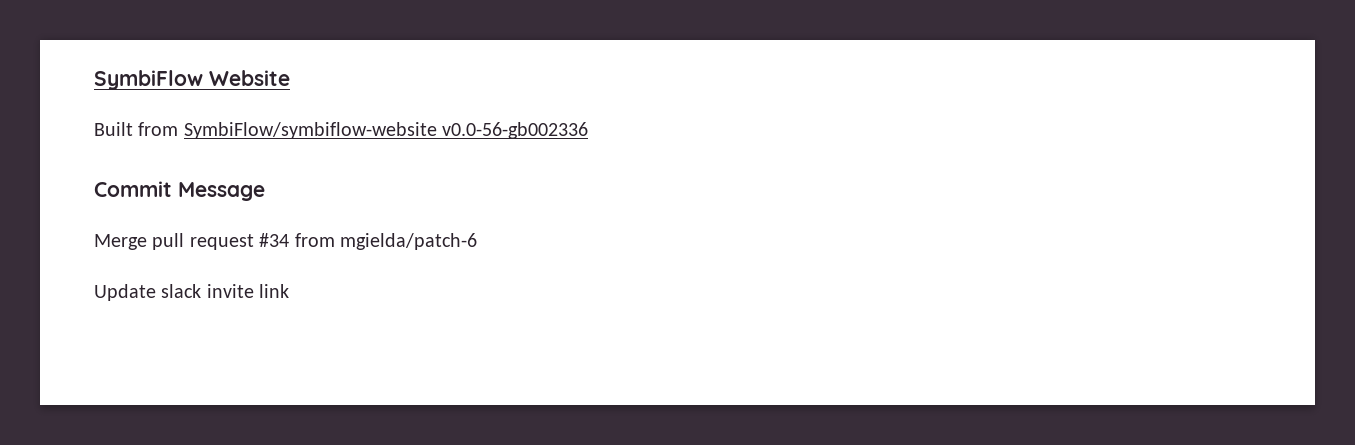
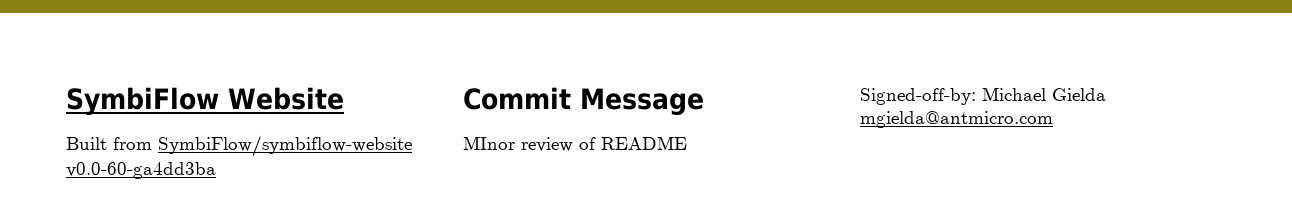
- Built from SymbiFlow/symbiflow-website v0.0-56-gb002336
+ Built from SymbiFlow/symbiflow-website v0.0-60-ga4dd3ba
- Merge pull request #34 from mgielda/patch-6
- Update slack invite link
+ MInor review of README
+ Signed-off-by: Michael Gielda mgielda@antmicro.com

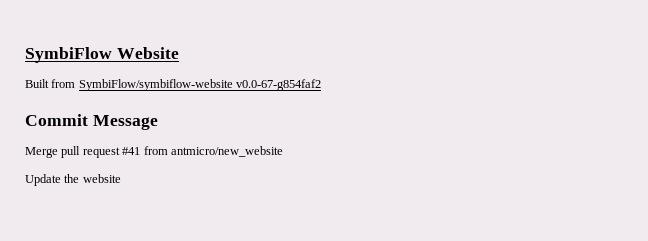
- Built from SymbiFlow/symbiflow-website v0.0-60-ga4dd3ba
+ Built from SymbiFlow/symbiflow-website v0.0-67-g854faf2
- MInor review of README
- Signed-off-by: Michael Gielda mgielda@antmicro.com
+ Merge pull request #41 from antmicro/new_website
+ Update the website

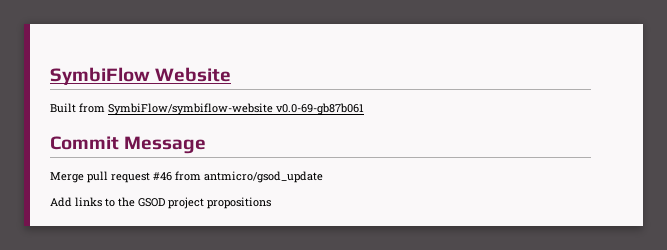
- Built from SymbiFlow/symbiflow-website v0.0-67-g854faf2
+ Built from SymbiFlow/symbiflow-website v0.0-69-gb87b061
- Merge pull request #41 from antmicro/new_website
- Update the website
+ Merge pull request #46 from antmicro/gsod_update
+ Add links to the GSOD project propositions

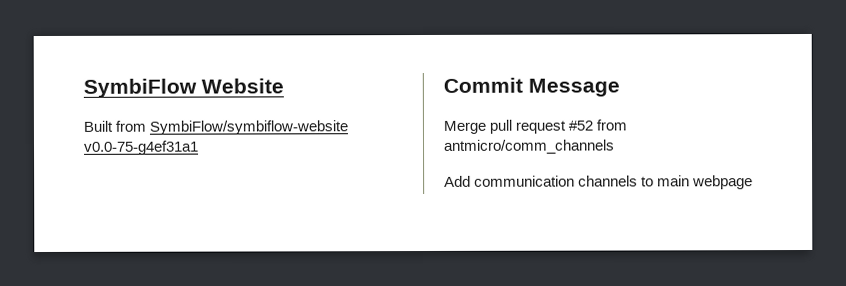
- Built from SymbiFlow/symbiflow-website v0.0-69-gb87b061
+ Built from SymbiFlow/symbiflow-website v0.0-75-g4ef31a1
- Merge pull request #46 from antmicro/gsod_update
- Add links to the GSOD project propositions
+ Merge pull request #52 from antmicro/comm_channels
+ Add communication channels to main webpage

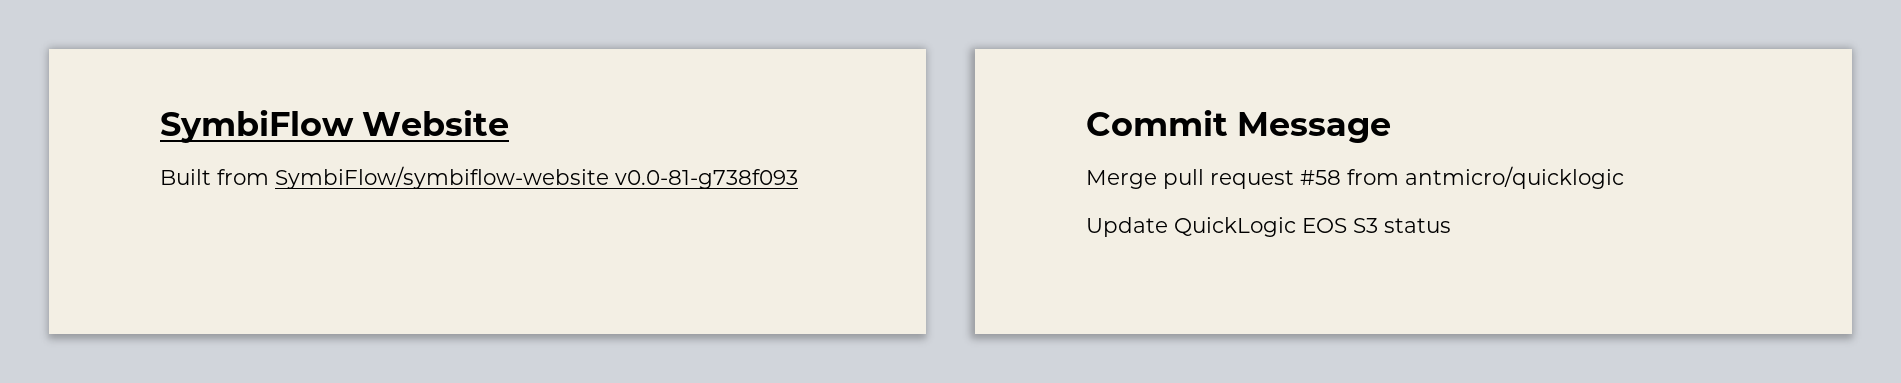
- Built from SymbiFlow/symbiflow-website v0.0-75-g4ef31a1
+ Built from SymbiFlow/symbiflow-website v0.0-81-g738f093
- Merge pull request #52 from antmicro/comm_channels
- Add communication channels to main webpage
+ Merge pull request #58 from antmicro/quicklogic
+ Update QuickLogic EOS S3 status

